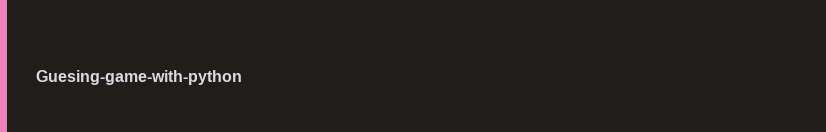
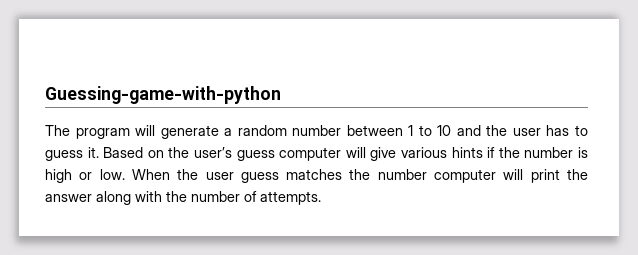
- Guesing-game-with-python
+ Guessing-game-with-python
+ The program will generate a random number between 1 to 10 and the user has to guess it. Based on the user’s guess computer will give various hints if the number is high or low. When the user guess matches the number computer will print the answer along with the number of attempts.

